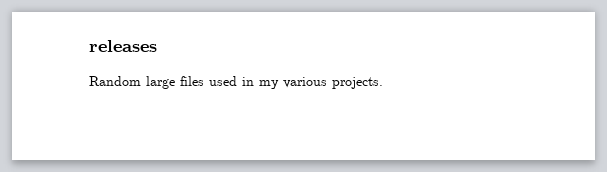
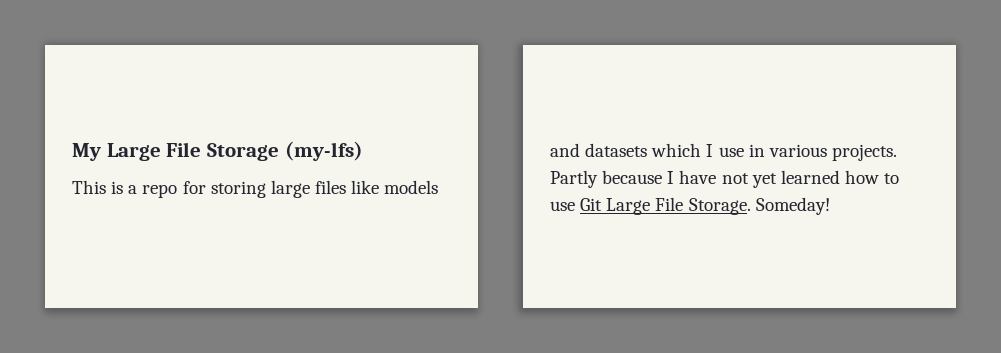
- releases
- Random large files used in my various projects.
+ My Large File Storage (my-lfs)
+ This is a repo for storing large files like models and datasets which I use in various projects. Partly because I have not yet learned how to use Git Large File Storage. Someday!

